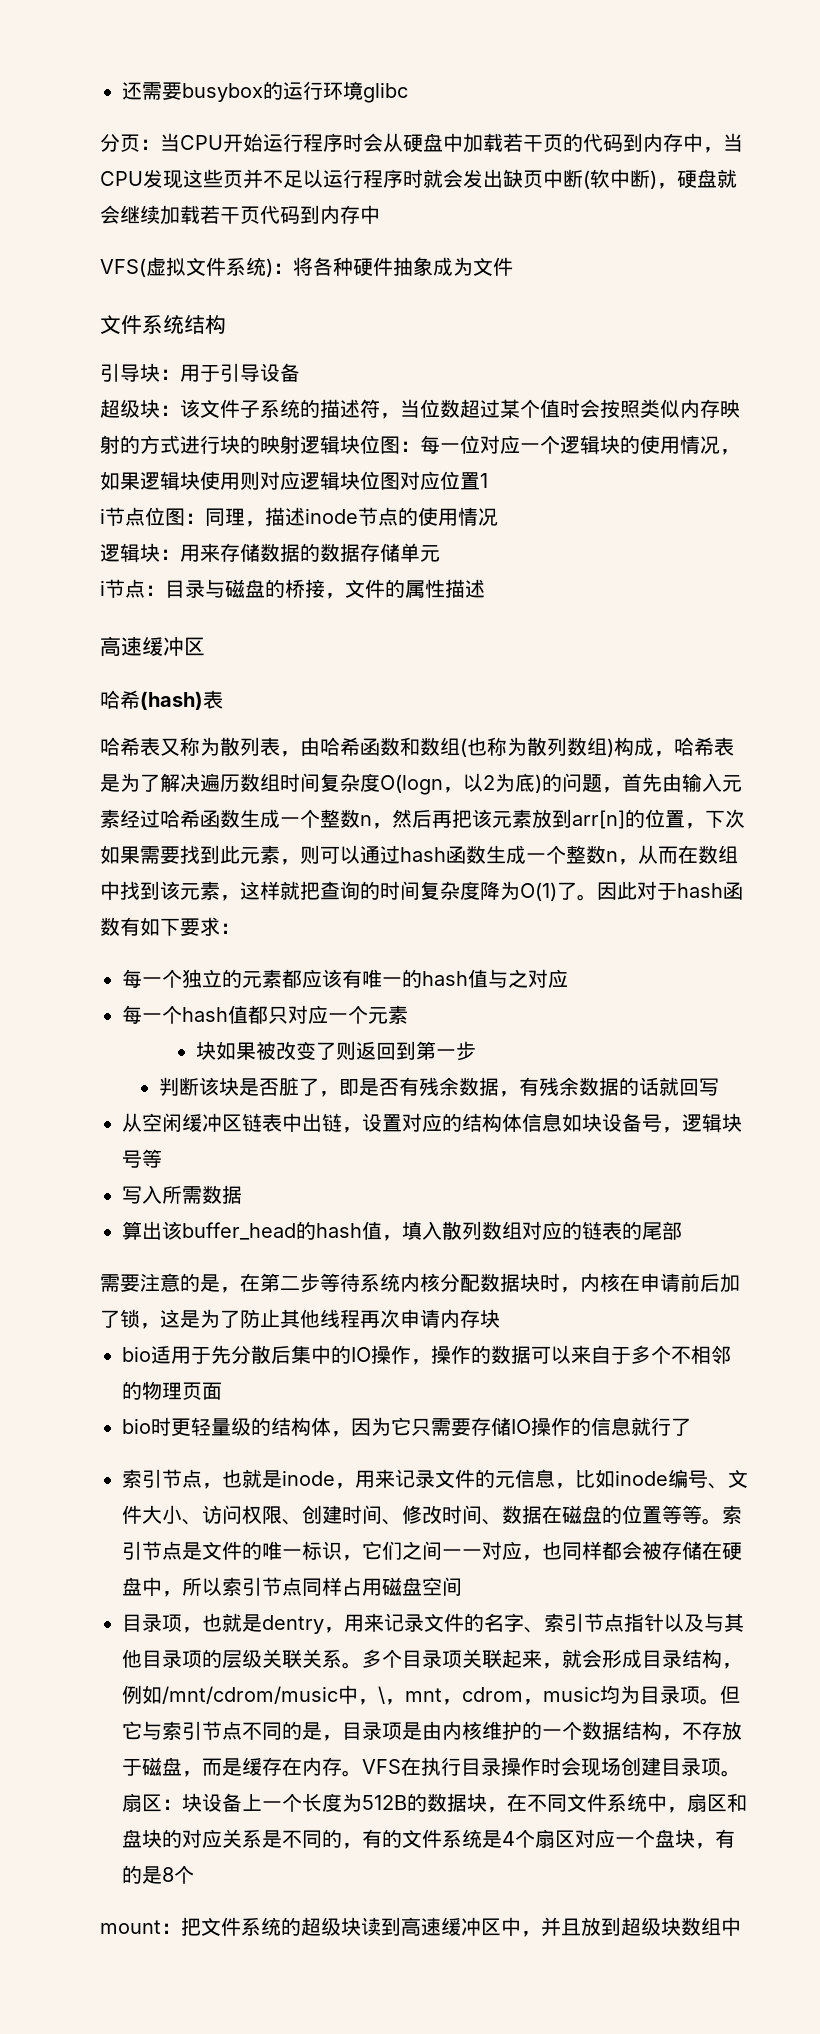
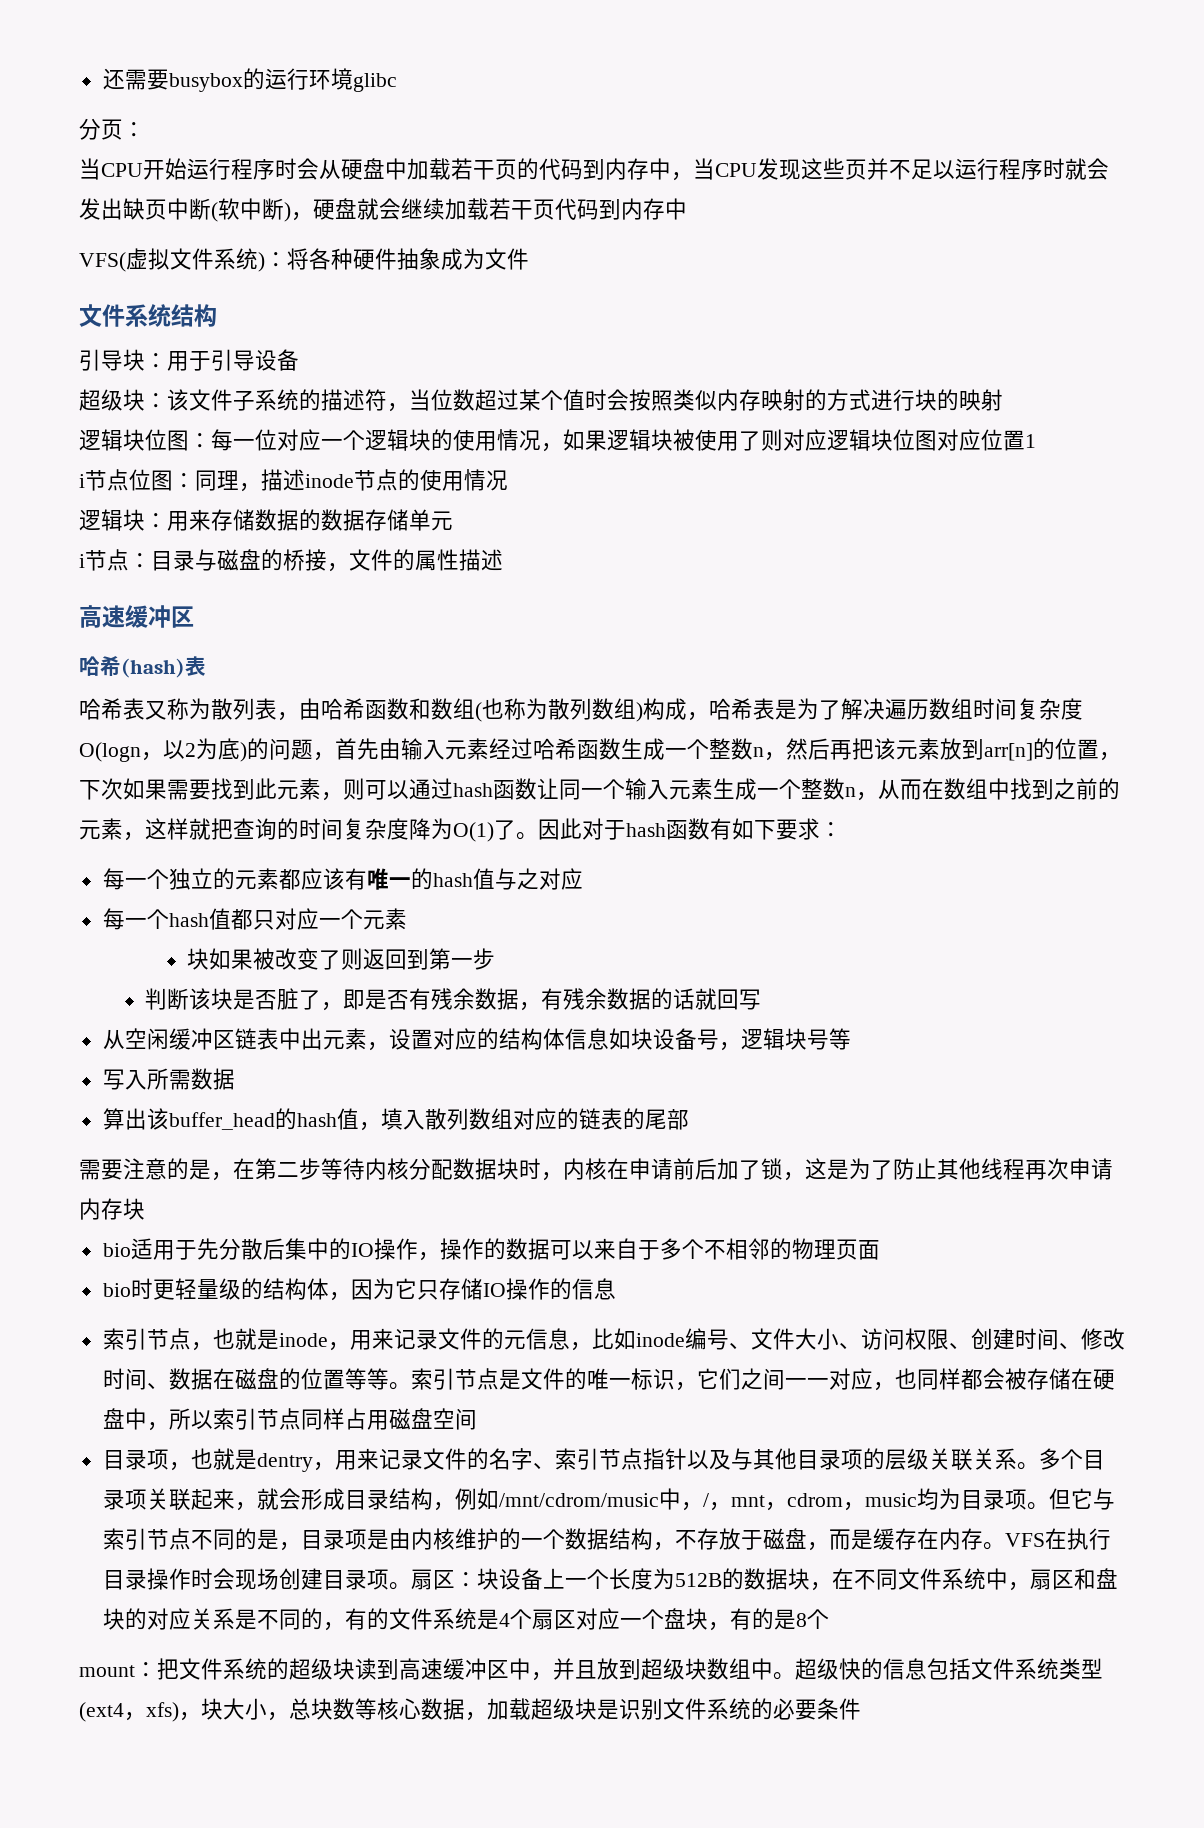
- 分页：当CPU开始运行程序时会从硬盘中加载若干页的代码到内存中，当CPU发现这些页并不足以运行程序时就会发出缺页中断(软中断)，硬盘就会继续加载若干页代码到内存中
+ 分页：
+ 当CPU开始运行程序时会从硬盘中加载若干页的代码到内存中，当CPU发现这些页并不足以运行程序时就会发出缺页中断(软中断)，硬盘就会继续加载若干页代码到内存中
- 超级块：该文件子系统的描述符，当位数超过某个值时会按照类似内存映射的方式进行块的映射逻辑块位图：每一位对应一个逻辑块的使用情况，如果逻辑块使用则对应逻辑块位图对应位置1
+ 超级块：该文件子系统的描述符，当位数超过某个值时会按照类似内存映射的方式进行块的映射
+ 逻辑块位图：每一位对应一个逻辑块的使用情况，如果逻辑块被使用了则对应逻辑块位图对应位置1
- 哈希表又称为散列表，由哈希函数和数组(也称为散列数组)构成，哈希表是为了解决遍历数组时间复杂度O(logn，以2为底)的问题，首先由输入元素经过哈希函数生成一个整数n，然后再把该元素放到arr[n]的位置，下次如果需要找到此元素，则可以通过hash函数生成一个整数n，从而在数组中找到该元素，这样就把查询的时间复杂度降为O(1)了。
+ 哈希表又称为散列表，由哈希函数和数组(也称为散列数组)构成，哈希表是为了解决遍历数组时间复杂度O(logn，以2为底)的问题，首先由输入元素经过哈希函数生成一个整数n，然后再把该元素放到arr[n]的位置，下次如果需要找到此元素，则可以通过hash函数让同一个输入元素生成一个整数n，从而在数组中找到之前的元素，这样就把查询的时间复杂度降为O(1)了。
- 从空闲缓冲区链表中出链，设置对应的结构体信息如块设备号，逻辑块号等
+ 从空闲缓冲区链表中出元素，设置对应的结构体信息如块设备号，逻辑块号等
- 需要注意的是，在第二步等待系统内核分配数据块时，内核在申请前后加了锁，这是为了防止其他线程再次申请内存块
+ 需要注意的是，在第二步等待内核分配数据块时，内核在申请前后加了锁，这是为了防止其他线程再次申请内存块
- bio时更轻量级的结构体，因为它只需要存储IO操作的信息就行了
+ bio时更轻量级的结构体，因为它只存储IO操作的信息
- 多个目录项关联起来，就会形成目录结构，例如/mnt/cdrom/music中，\，mnt，cdrom，music均为目录项。
+ 多个目录项关联起来，就会形成目录结构，例如/mnt/cdrom/music中，/，mnt，cdrom，music均为目录项。
- mount：把文件系统的超级块读到高速缓冲区中，并且放到超级块数组中
+ mount：把文件系统的超级块读到高速缓冲区中，并且放到超级块数组中。超级快的信息包括文件系统类型(ext4，xfs)，块大小，总块数等核心数据，加载超级块是识别文件系统的必要条件

